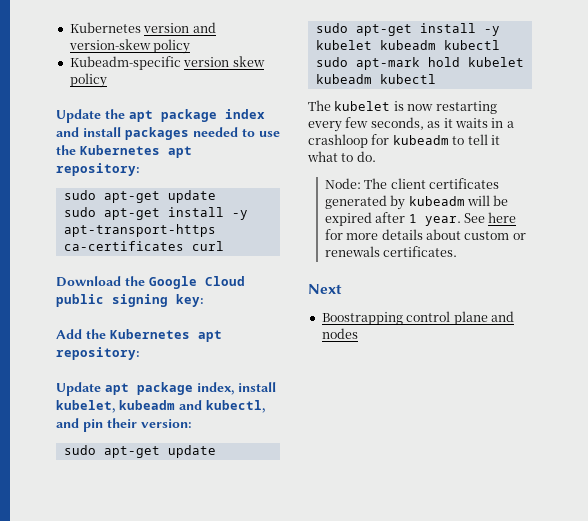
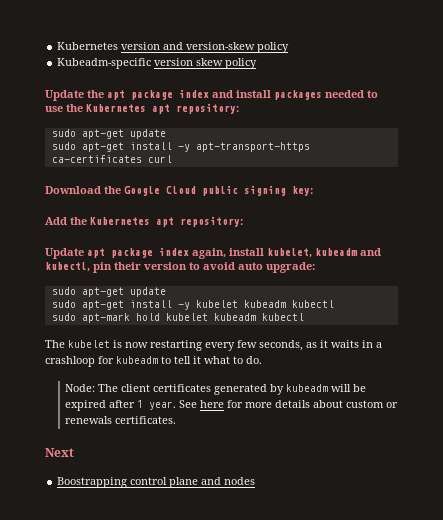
- Update apt package index, install kubelet, kubeadm and kubectl, and pin their version:
+ Update apt package index again, install kubelet, kubeadm and kubectl, pin their version to avoid auto upgrade:

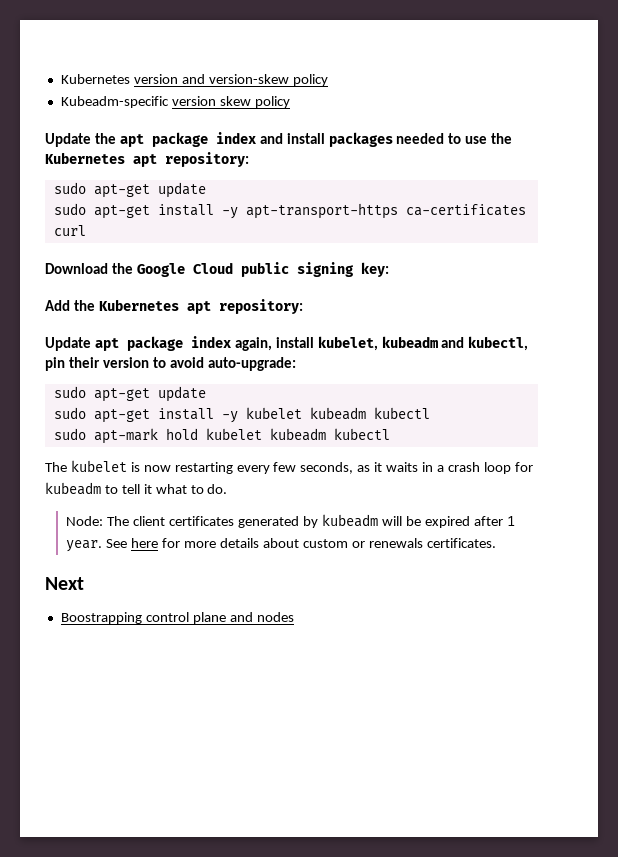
- Update apt package index again, install kubelet, kubeadm and kubectl, pin their version to avoid auto upgrade:
+ Update apt package index again, install kubelet, kubeadm and kubectl, pin their version to avoid auto-upgrade:
- The kubelet is now restarting every few seconds, as it waits in a crashloop for kubeadm to tell it what to do.
+ The kubelet is now restarting every few seconds, as it waits in a crash loop for kubeadm to tell it what to do.

